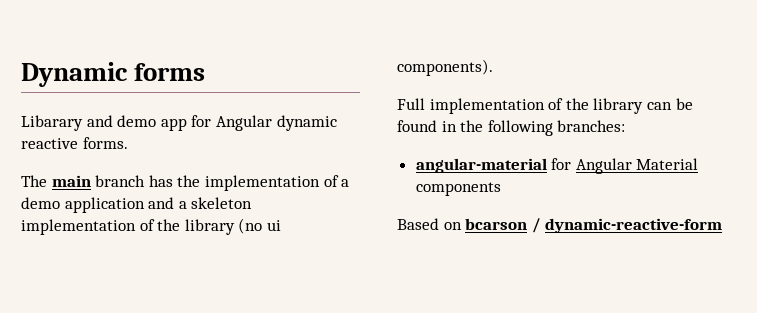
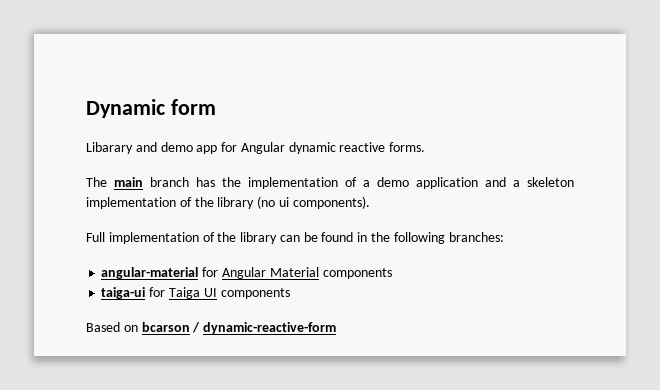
- Dynamic forms
+ Dynamic form
+ taiga-ui for Taiga UI components

